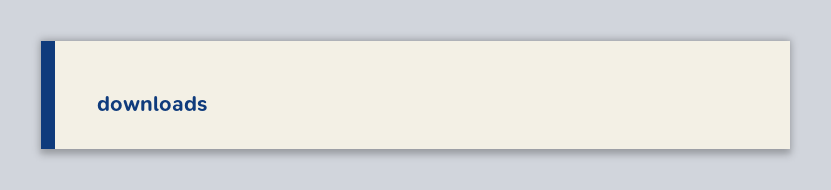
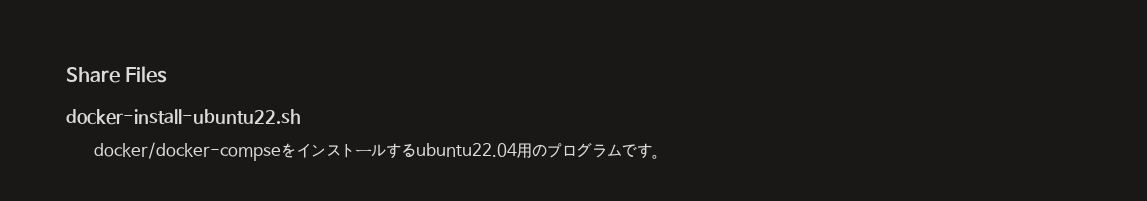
- downloads
+ Share Files
+ docker-install-ubuntu22.sh
+ docker/docker-compseをインストールするubuntu22.04用のプログラムです。

